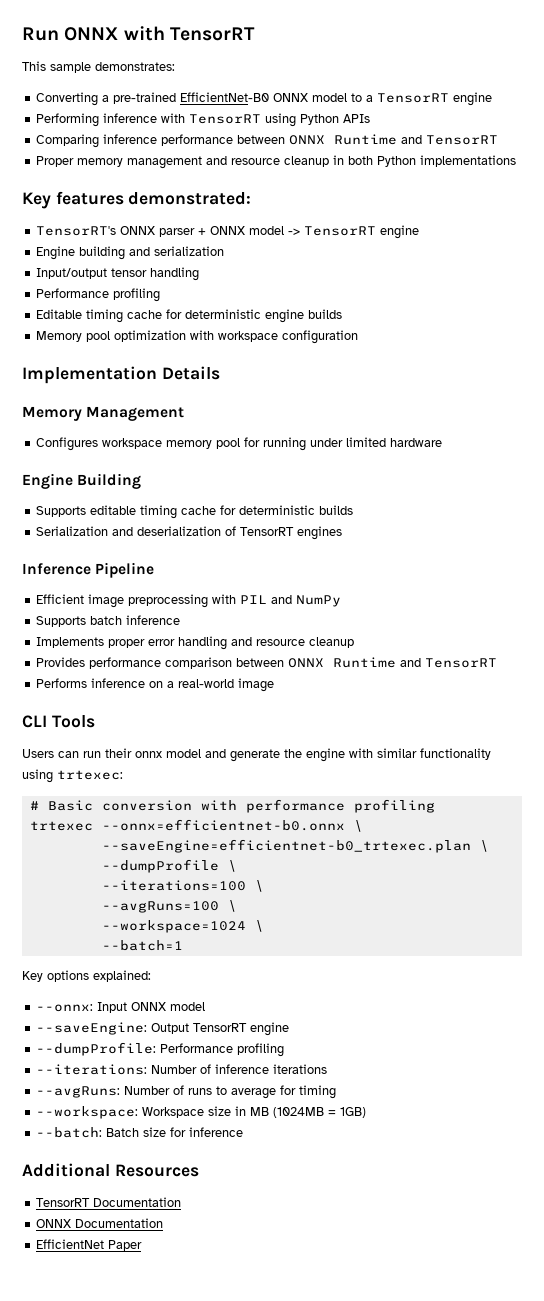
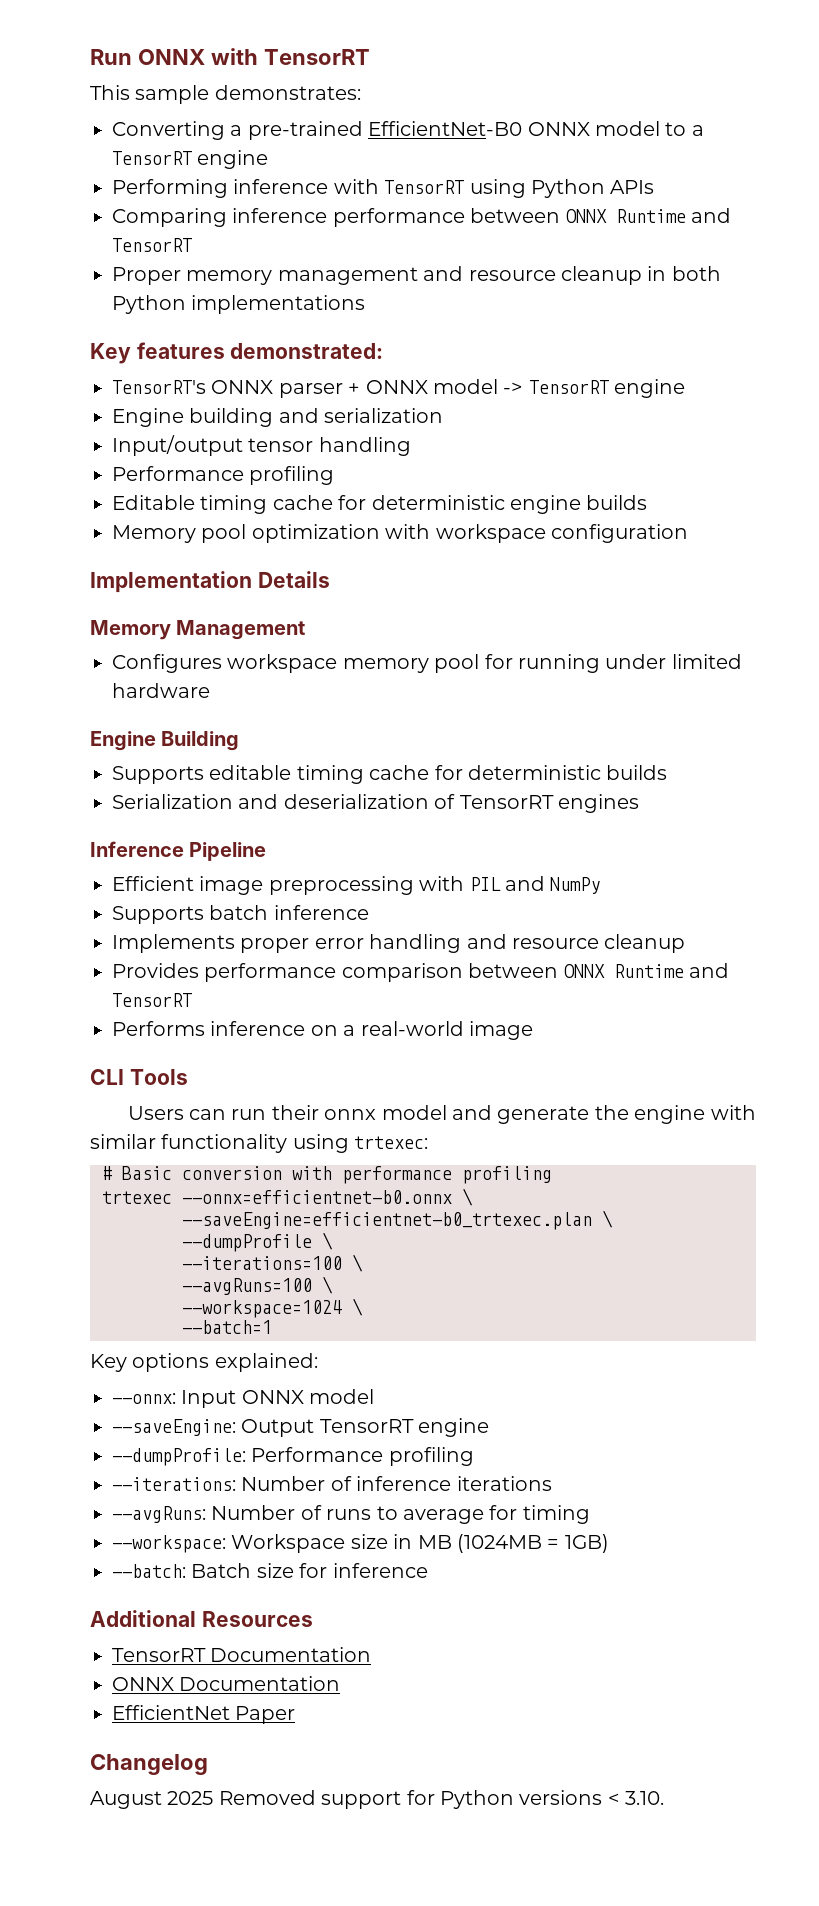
+ Changelog
+ August 2025 Removed support for Python versions < 3.10.

